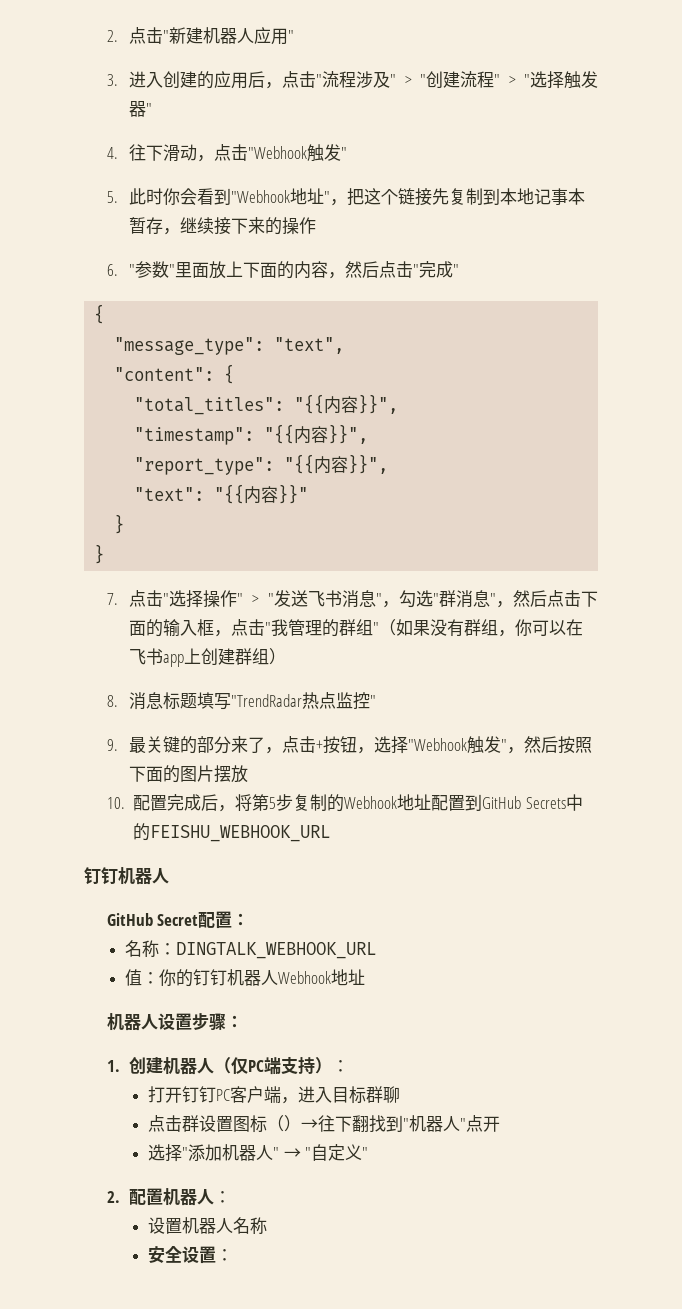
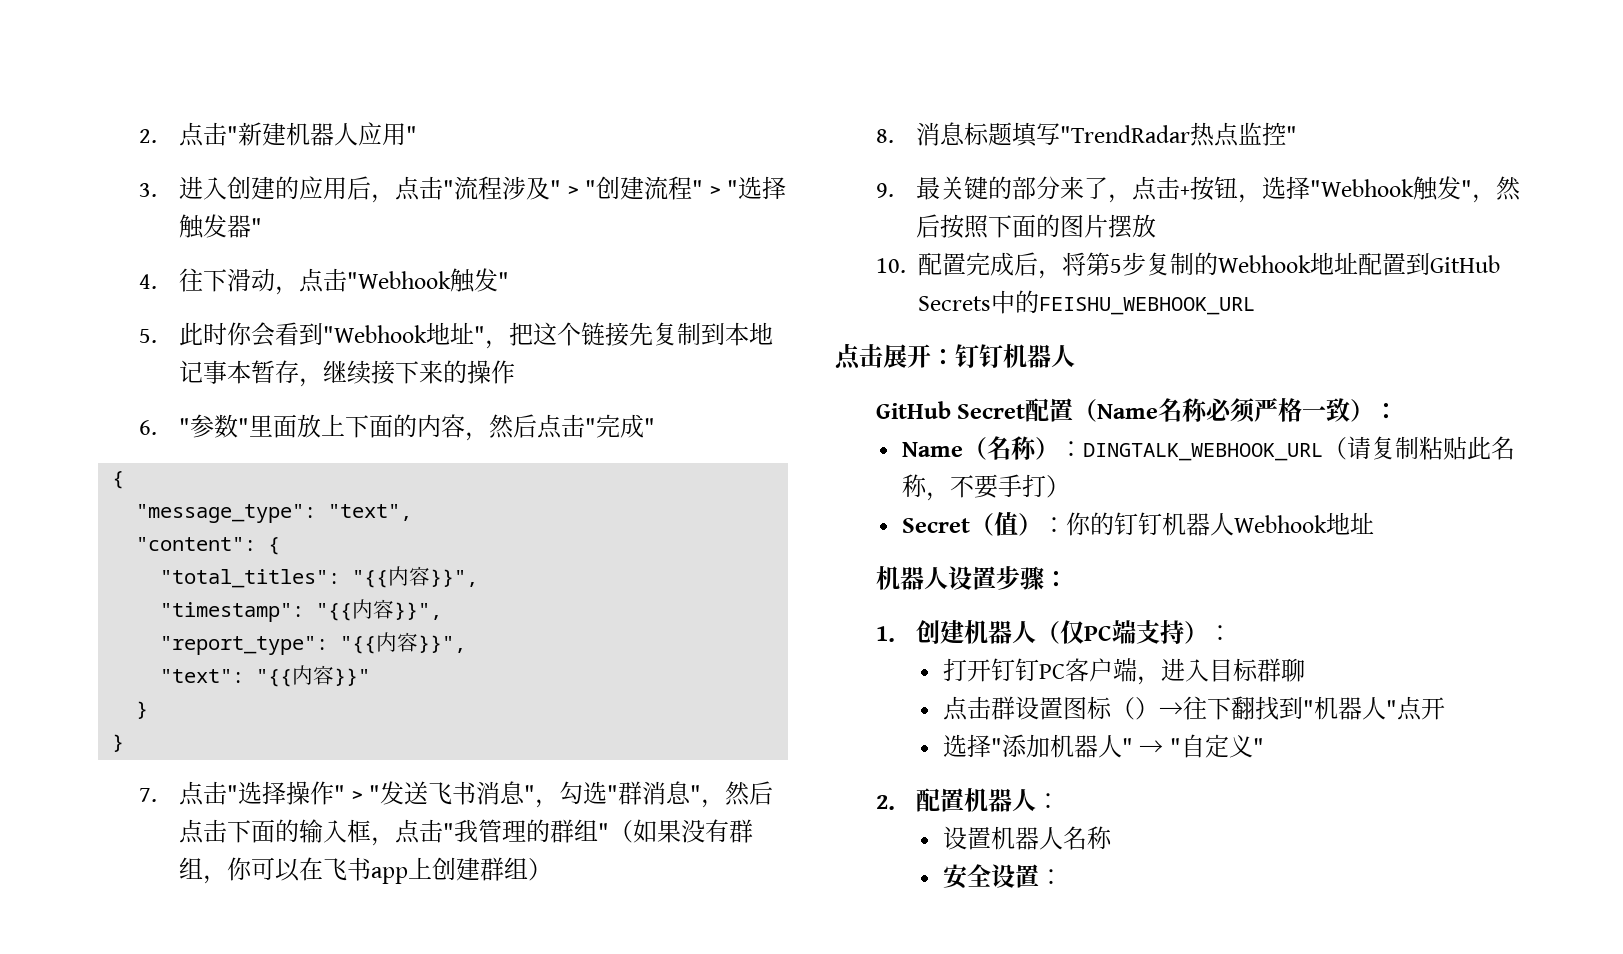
  10.配置完成后，将第5步复制的Webhook地址配置到GitHub Secrets中的FEISHU_WEBHOOK_URL
- 钉钉机器人
+ 点击展开：钉钉机器人
- GitHub Secret配置：
- 名称：DINGTALK_WEBHOOK_URL
- 值：你的钉钉机器人Webhook地址
+ GitHub Secret配置（Name名称必须严格一致）：
+ Name（名称）：DINGTALK_WEBHOOK_URL（请复制粘贴此名称，不要手打）
+ Secret（值）：你的钉钉机器人Webhook地址

